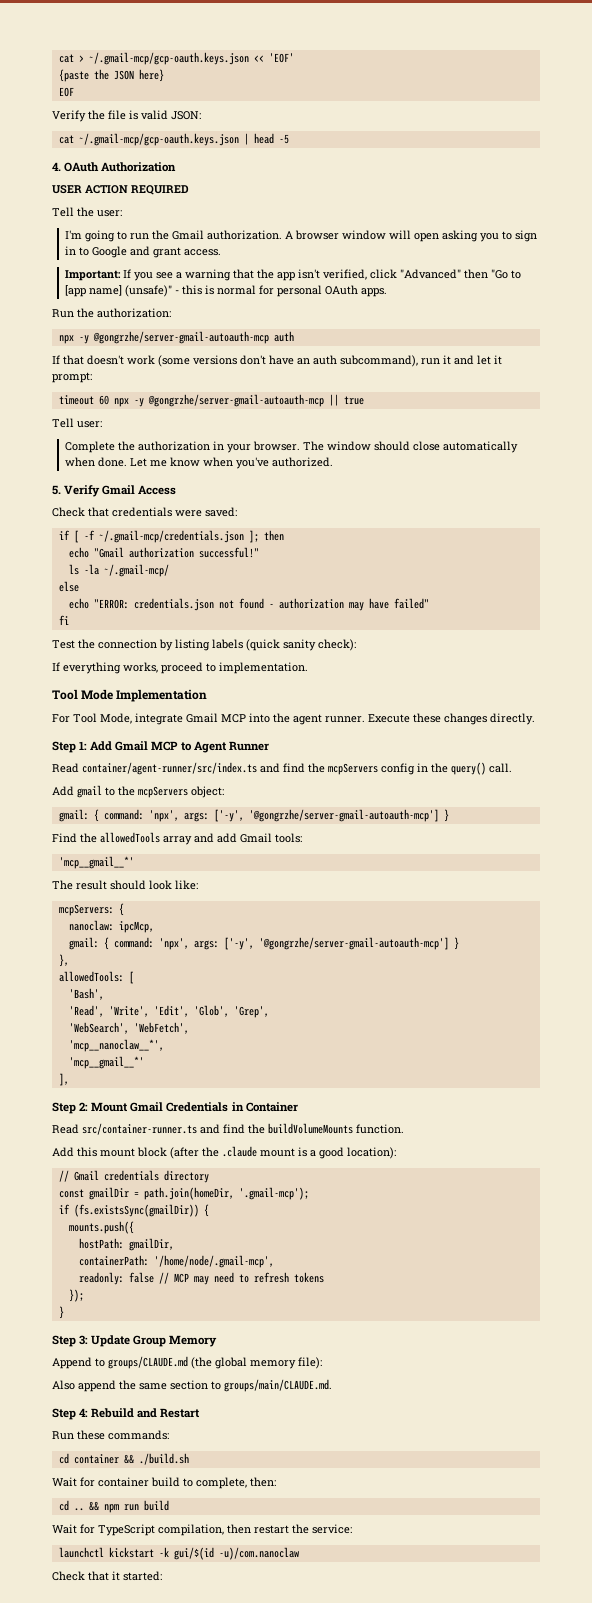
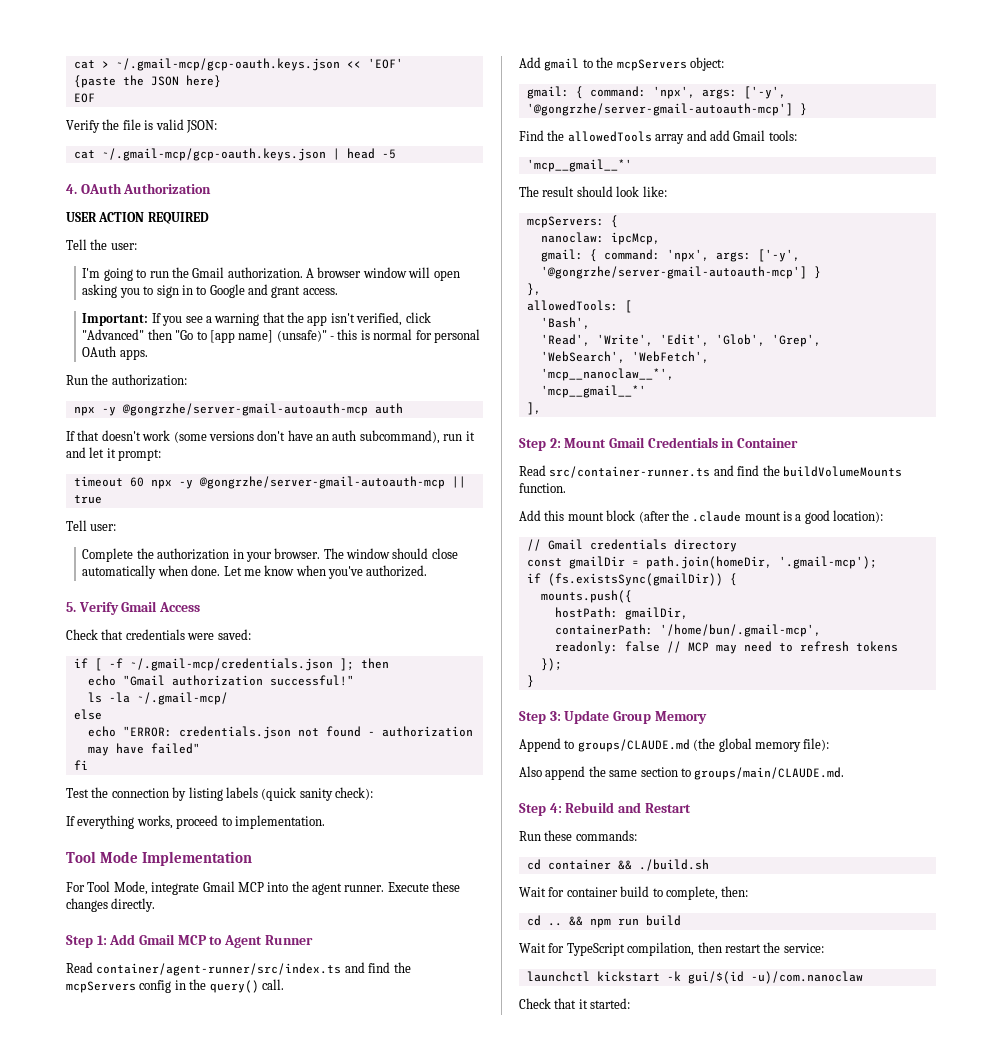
- containerPath: '/home/node/.gmail-mcp',
+ containerPath: '/home/bun/.gmail-mcp',

